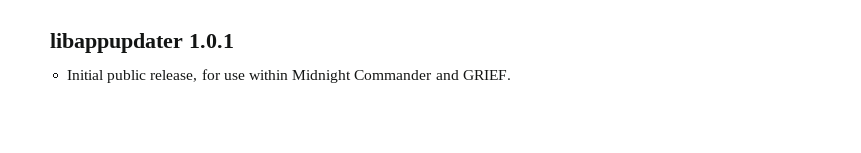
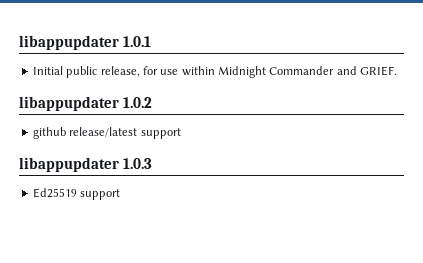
+ libappupdater 1.0.2
+ github release/latest support
+ libappupdater 1.0.3
+ Ed25519 support

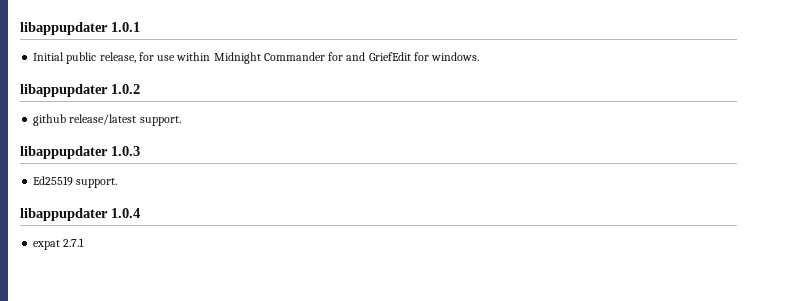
- Initial public release, for use within Midnight Commander and GRIEF.
+ Initial public release, for use within Midnight Commander for and GriefEdit for windows.
- github release/latest support
+ github release/latest support.
- Ed25519 support
+ Ed25519 support.
+ libappupdater 1.0.4
+ expat 2.7.1

